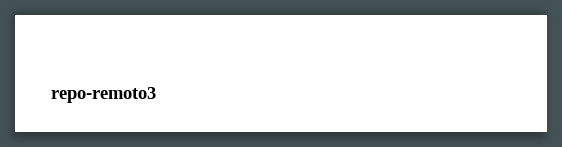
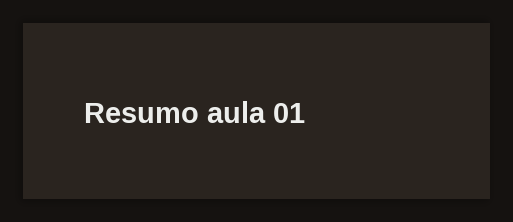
- repo-remoto3
+ Resumo aula 01

